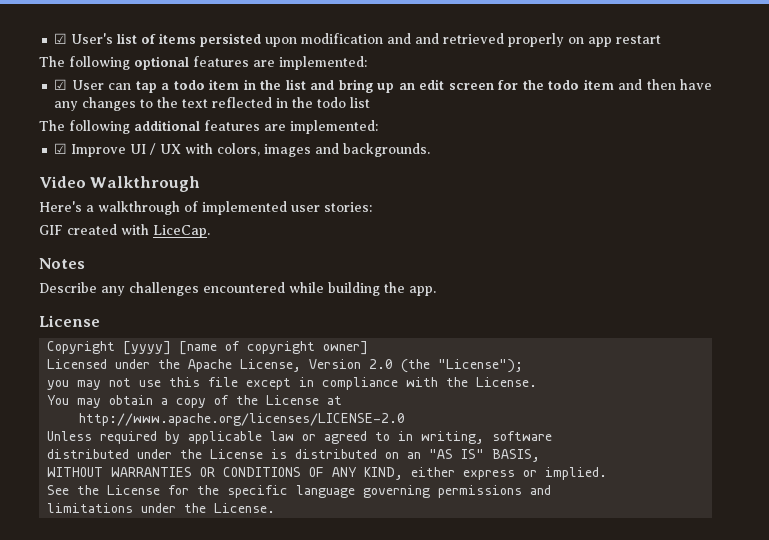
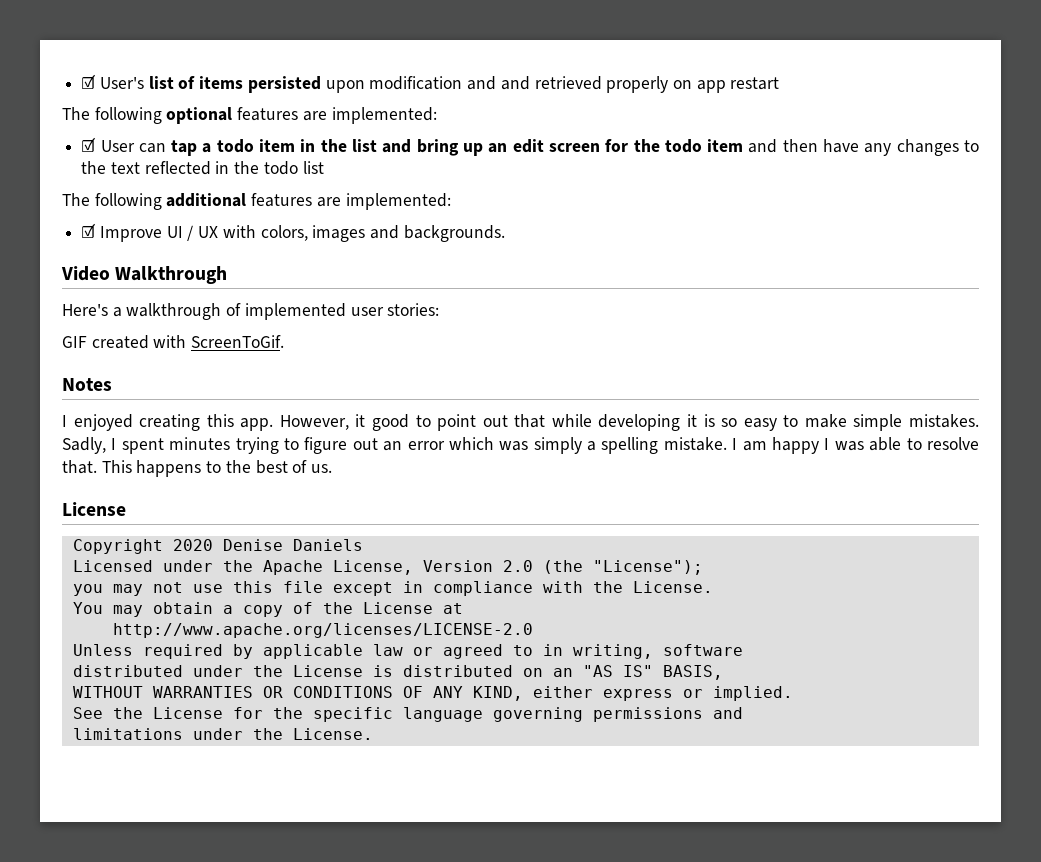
- GIF created with LiceCap.
+ GIF created with ScreenToGif.
- Describe any challenges encountered while building the app.
+ I enjoyed creating this app. However, it good to point out that while developing it is so easy to make simple mistakes. Sadly, I spent minutes trying to figure out an error which was simply a spelling mistake. I am happy I was able to resolve that. This happens to the best of us.
  License
- Copyright [yyyy] [name of copyright owner]
+ Copyright 2020 Denise Daniels

